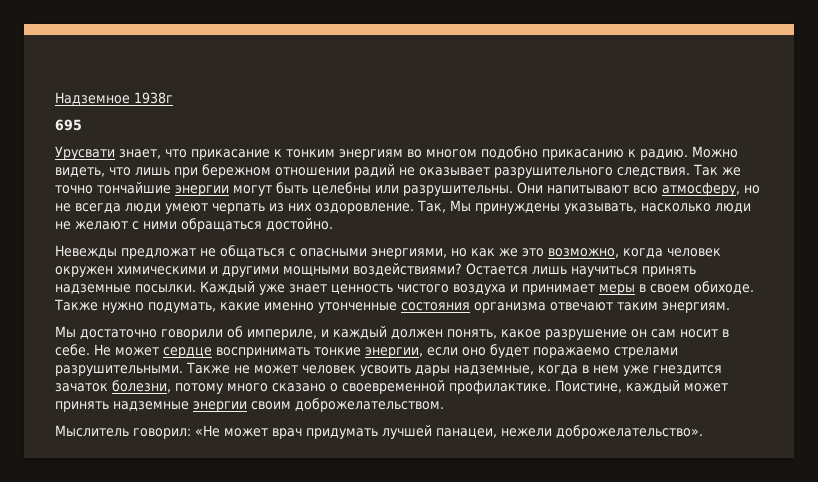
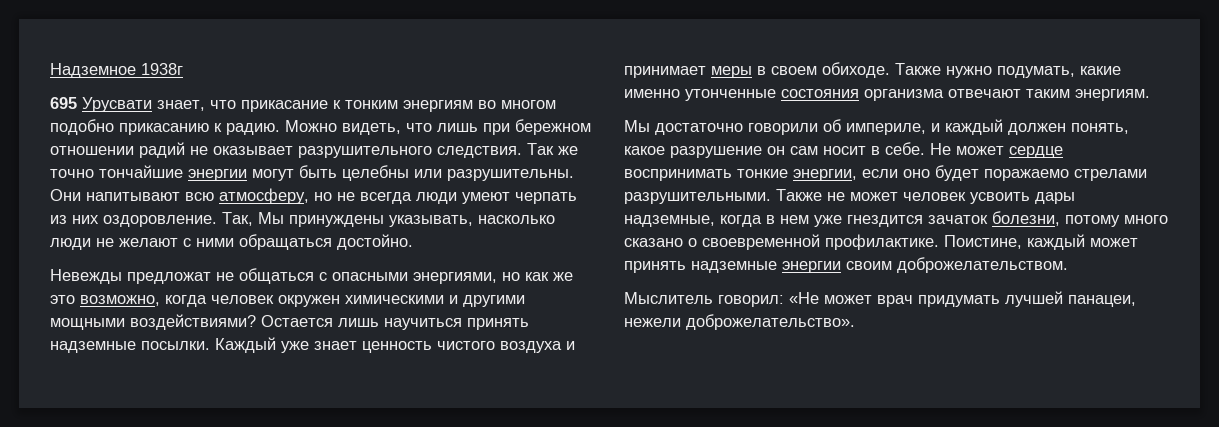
- 695
- Урусвати знает, что прикасание к тонким энергиям во многом подобно прикасанию к радию.
+ 695 Урусвати знает, что прикасание к тонким энергиям во многом подобно прикасанию к радию.

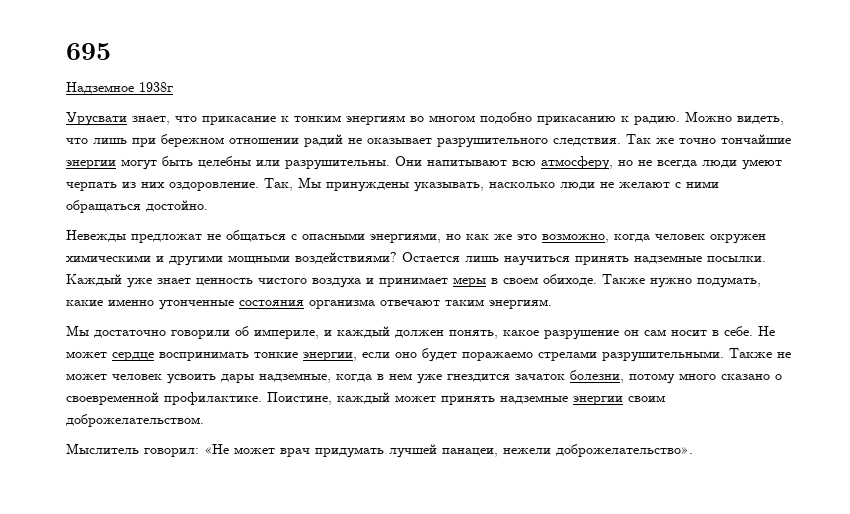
+ 695
- 695 Урусвати знает, что прикасание к тонким энергиям во многом подобно прикасанию к радию.
+ Урусвати знает, что прикасание к тонким энергиям во многом подобно прикасанию к радию.

